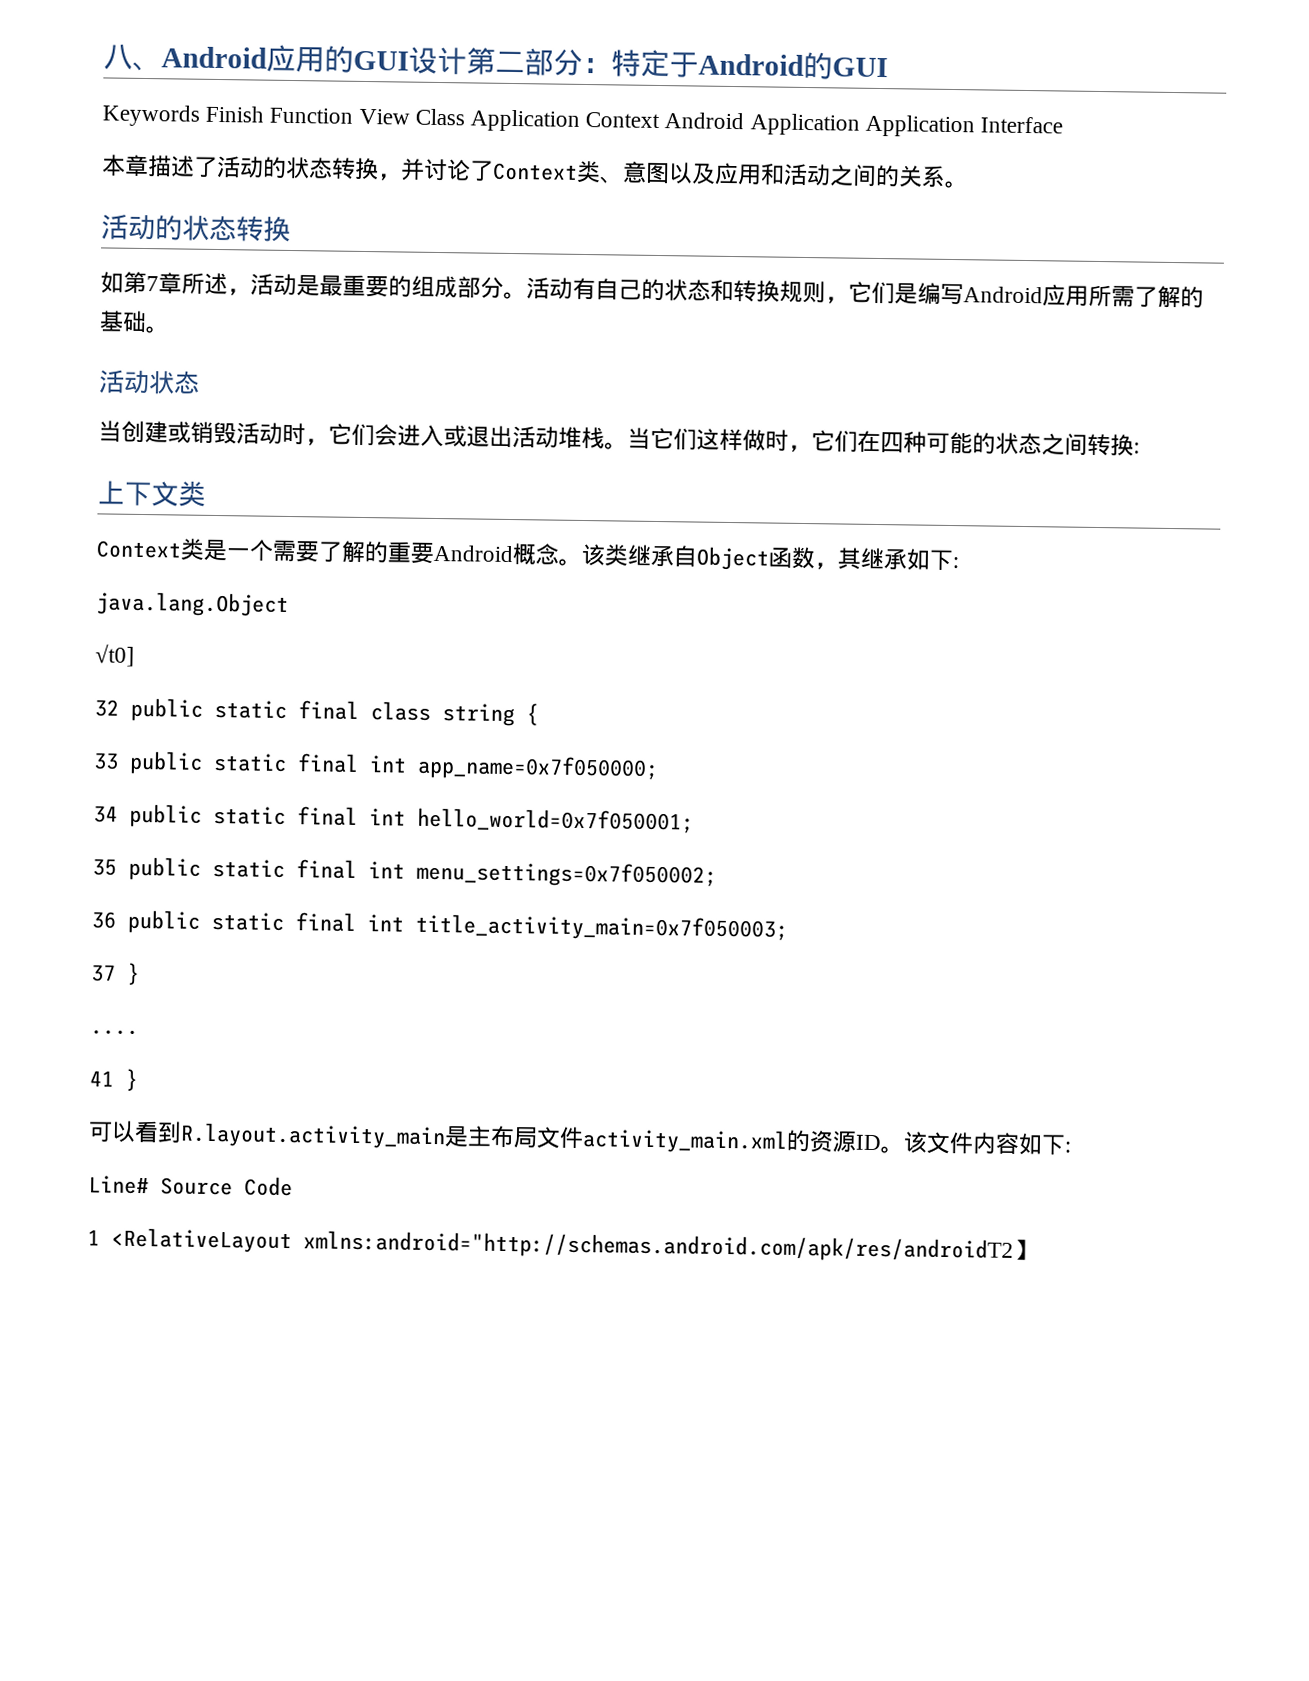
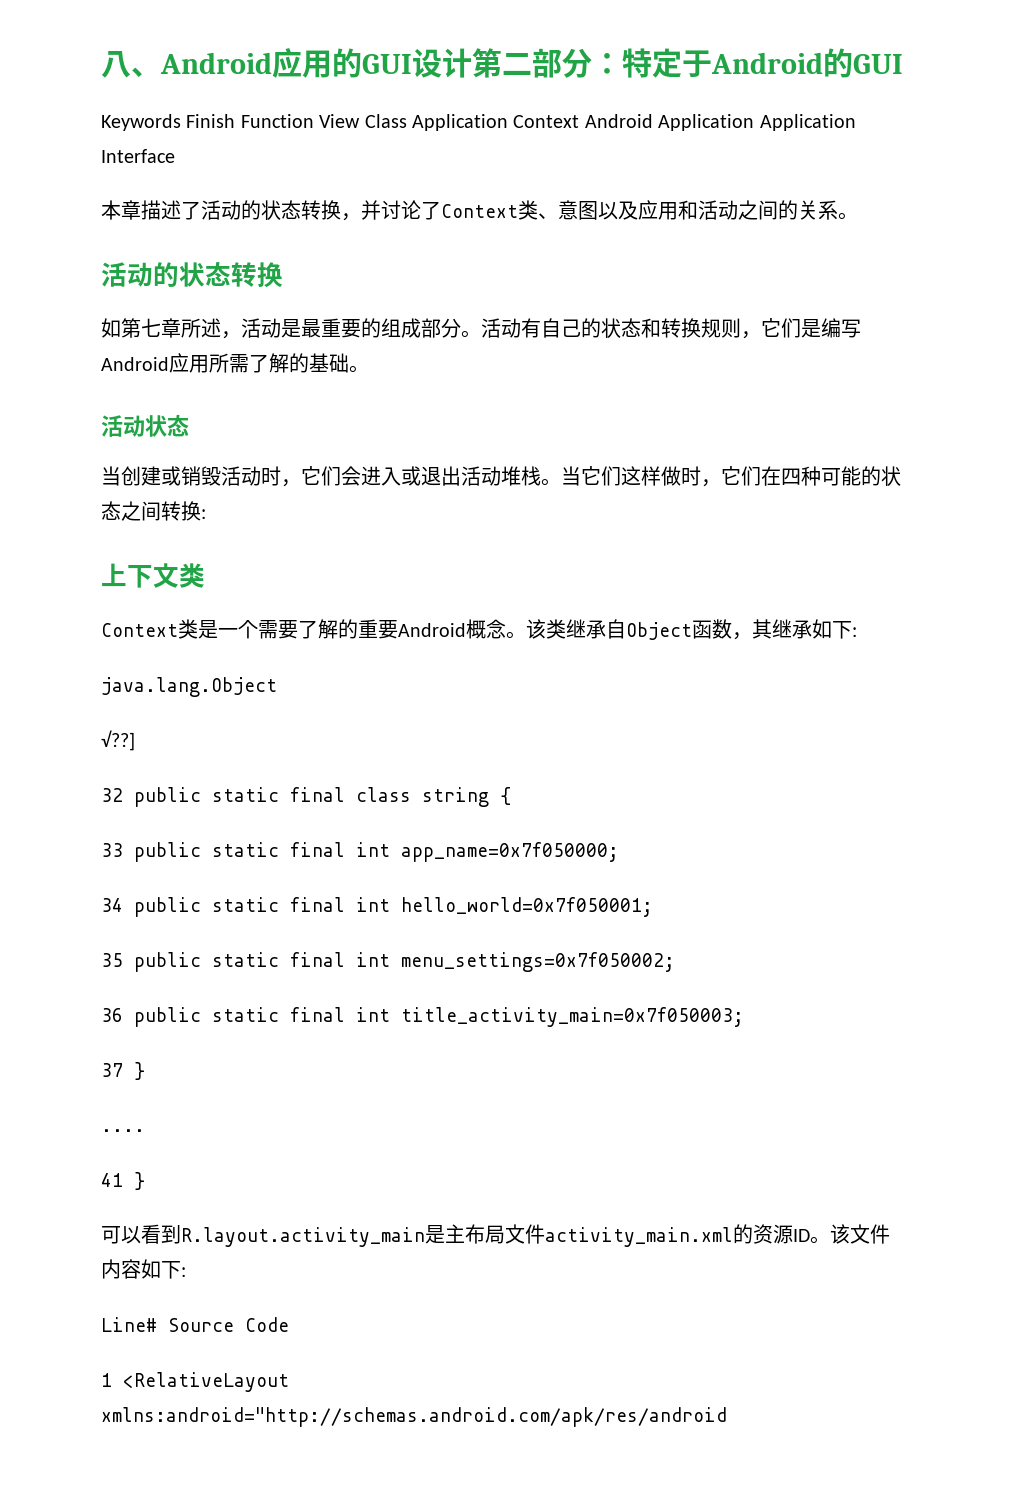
- 如第7章所述，活动是最重要的组成部分。
+ 如第七章所述，活动是最重要的组成部分。
- √t0]
+ √??]
- 1 <RelativeLayout xmlns:android="http://schemas.android.com/apk/res/androidT2】
+ 1 <RelativeLayout xmlns:android="http://schemas.android.com/apk/res/android

